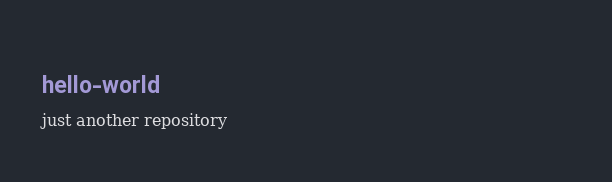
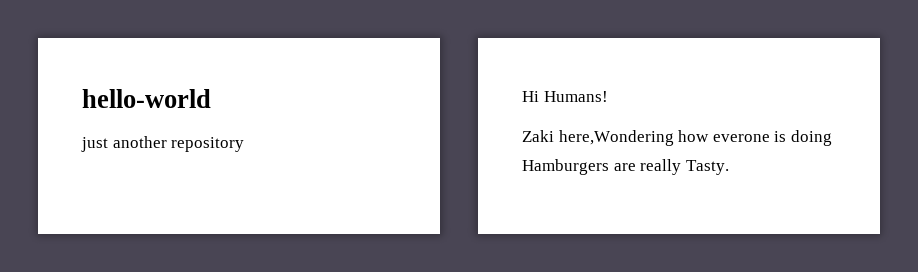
+ Hi Humans!
+ Zaki here,Wondering how everone is doing Hamburgers are really Tasty.

